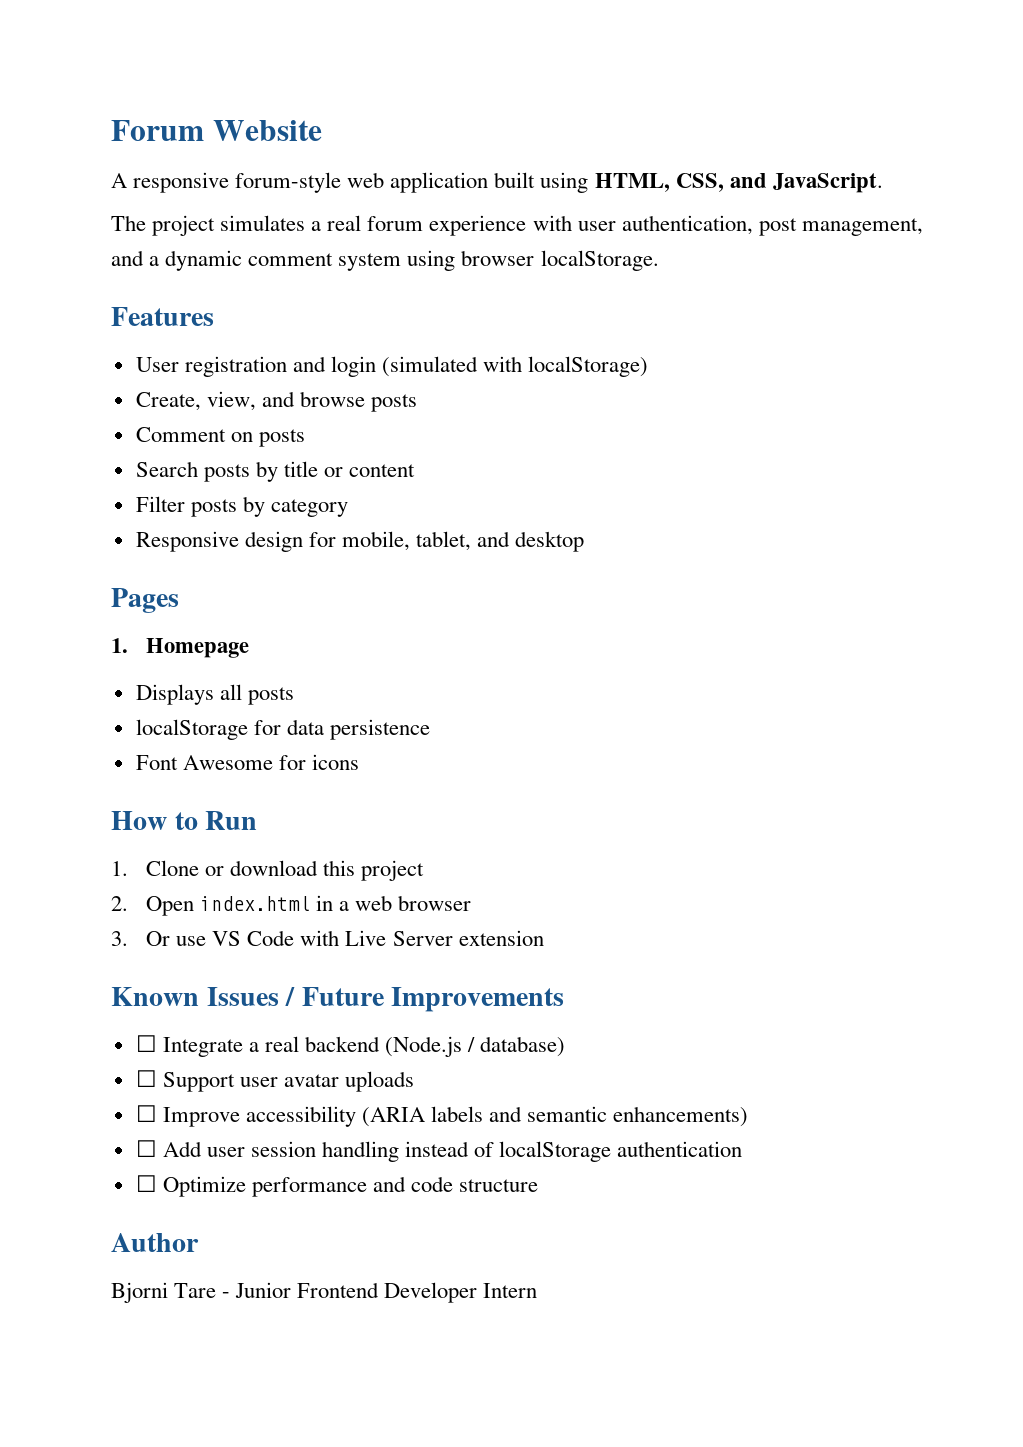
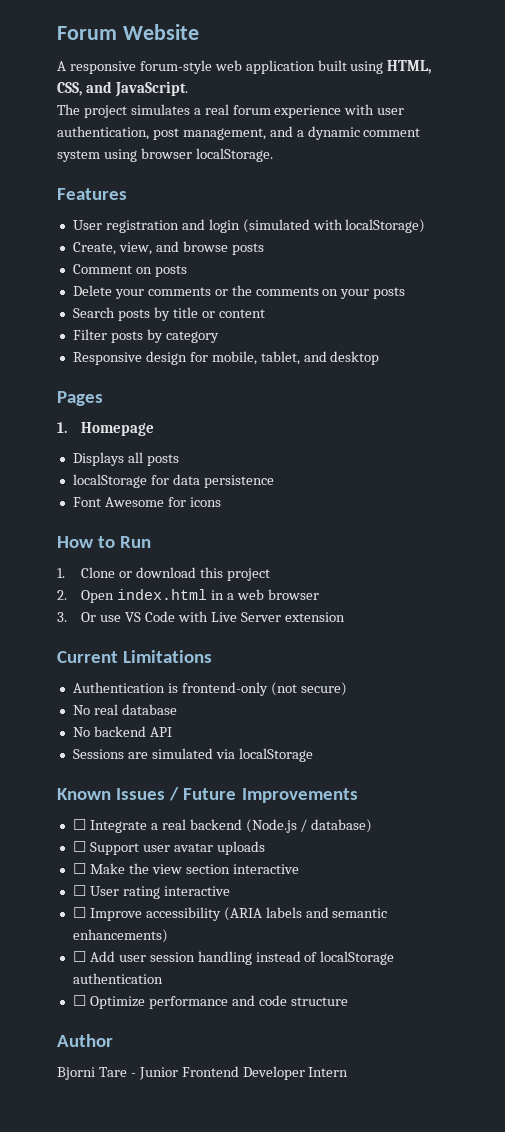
+ Delete your comments or the comments on your posts
+ Current Limitations
+ Authentication is frontend-only (not secure)
+ No real database
+ No backend API
+ Sessions are simulated via localStorage
+ ☐ Make the view section interactive
+ ☐ User rating interactive

